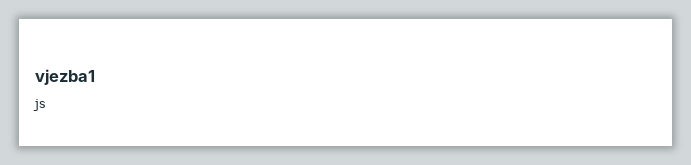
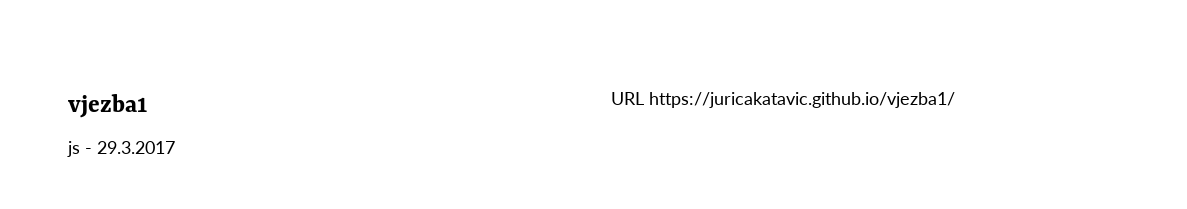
- js
+ js - 29.3.2017
+ URL https://juricakatavic.github.io/vjezba1/

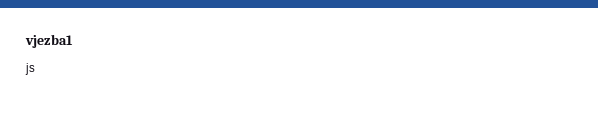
- js - 29.3.2017
- URL https://juricakatavic.github.io/vjezba1/
+ js

